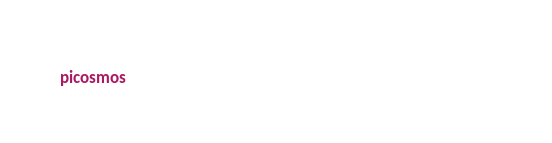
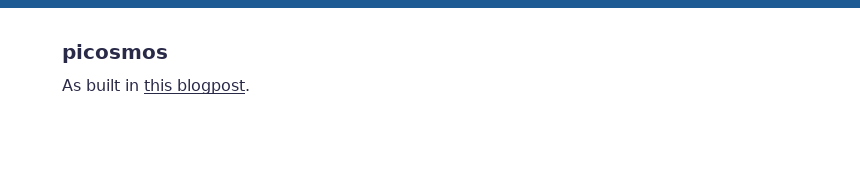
+ As built in this blogpost.

